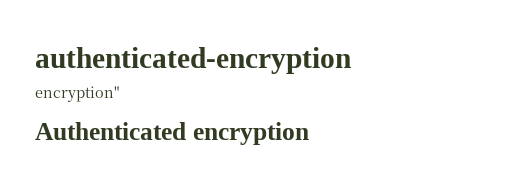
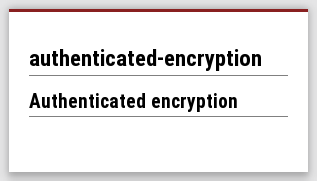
- encryption"

